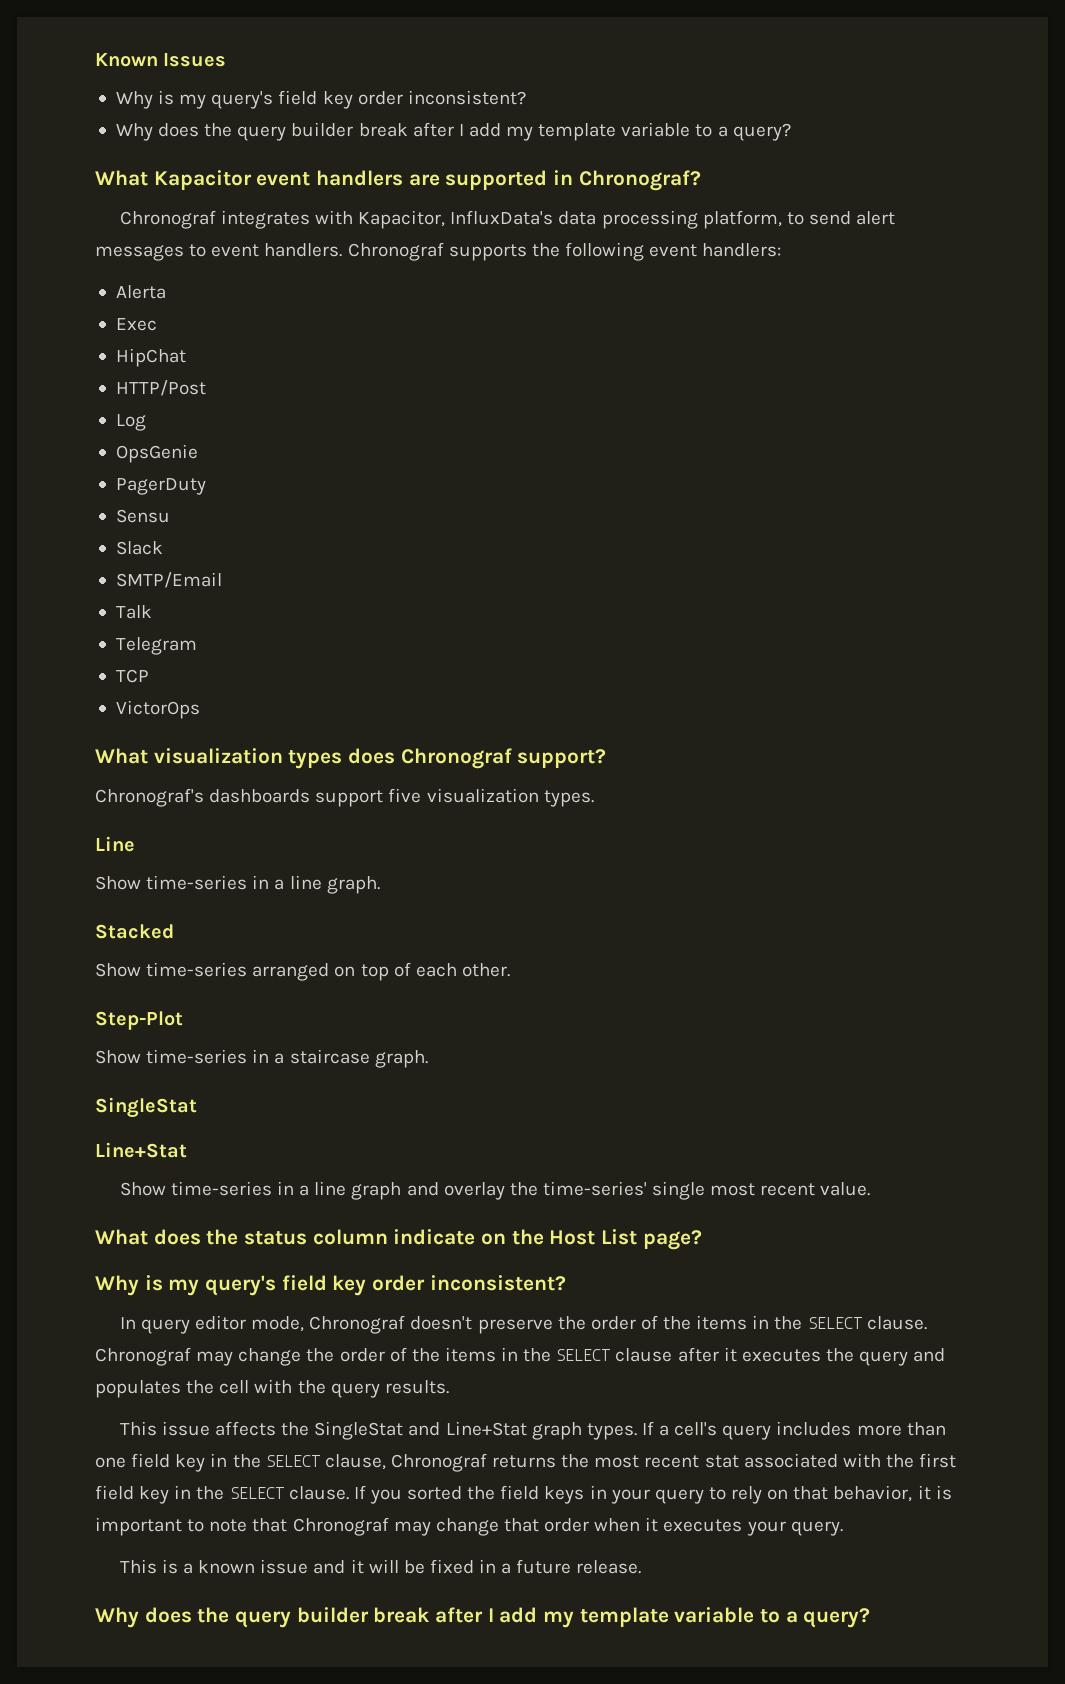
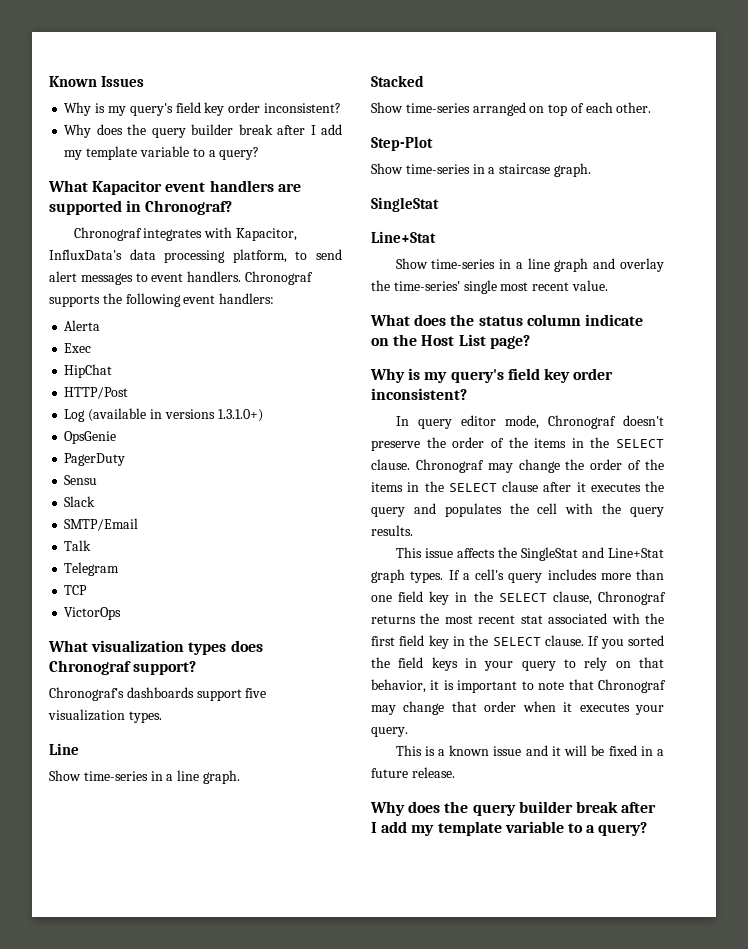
- Log
+ Log (available in versions 1.3.1.0+)

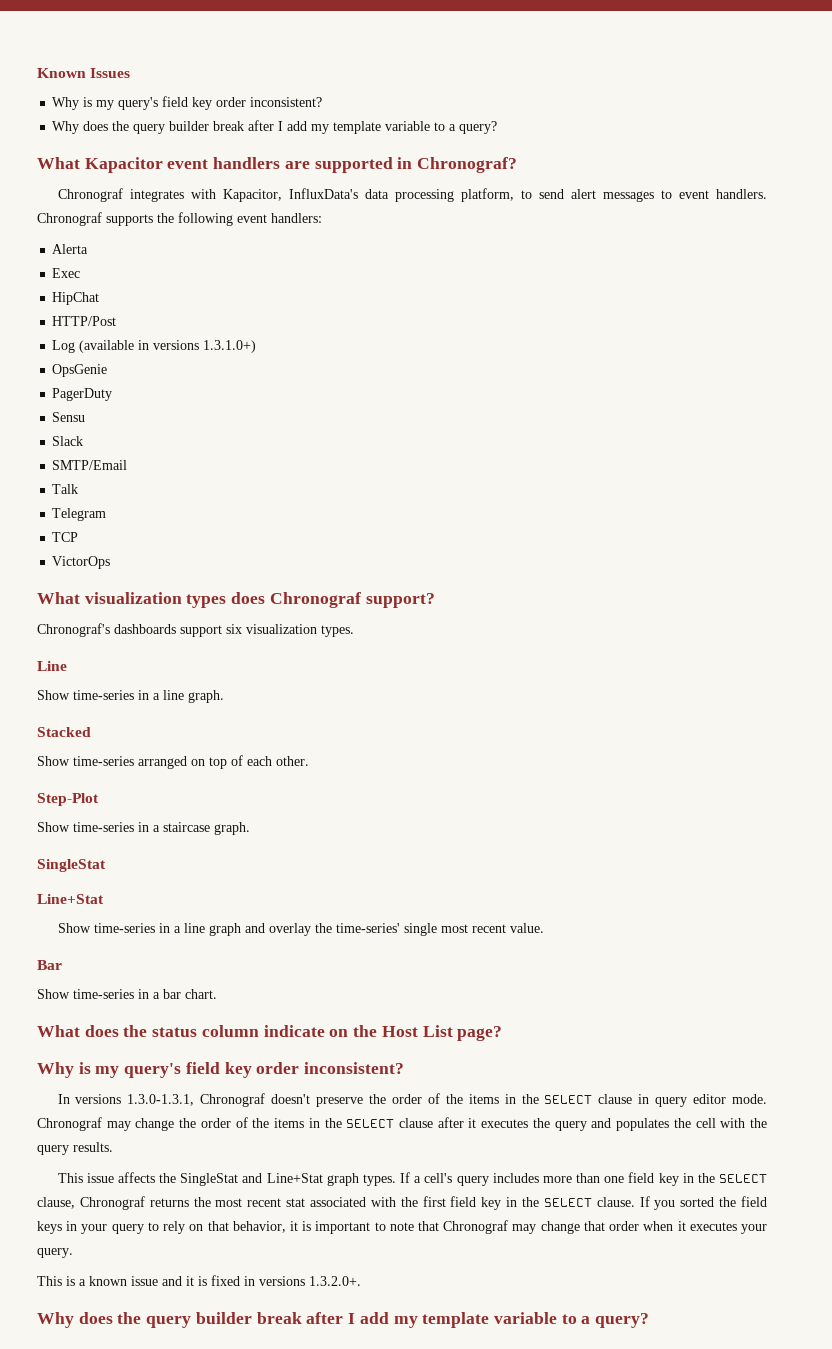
- Chronograf's dashboards support five visualization types.
+ Chronograf's dashboards support six visualization types.
+ Bar
+ Show time-series in a bar chart.
- In query editor mode, Chronograf doesn't preserve the order of the items in the SELECT clause.
+ In versions 1.3.0-1.3.1, Chronograf doesn't preserve the order of the items in the SELECT clause in query editor mode.
- This is a known issue and it will be fixed in a future release.
+ This is a known issue and it is fixed in versions 1.3.2.0+.

